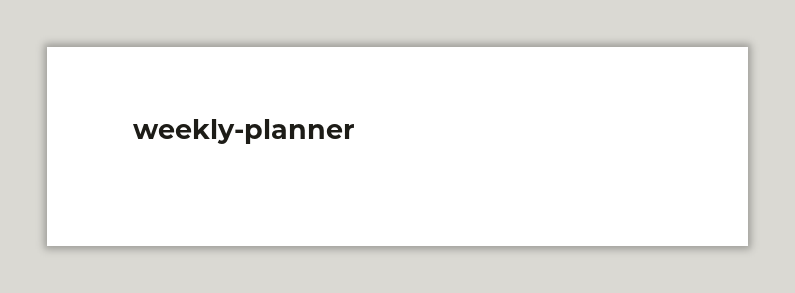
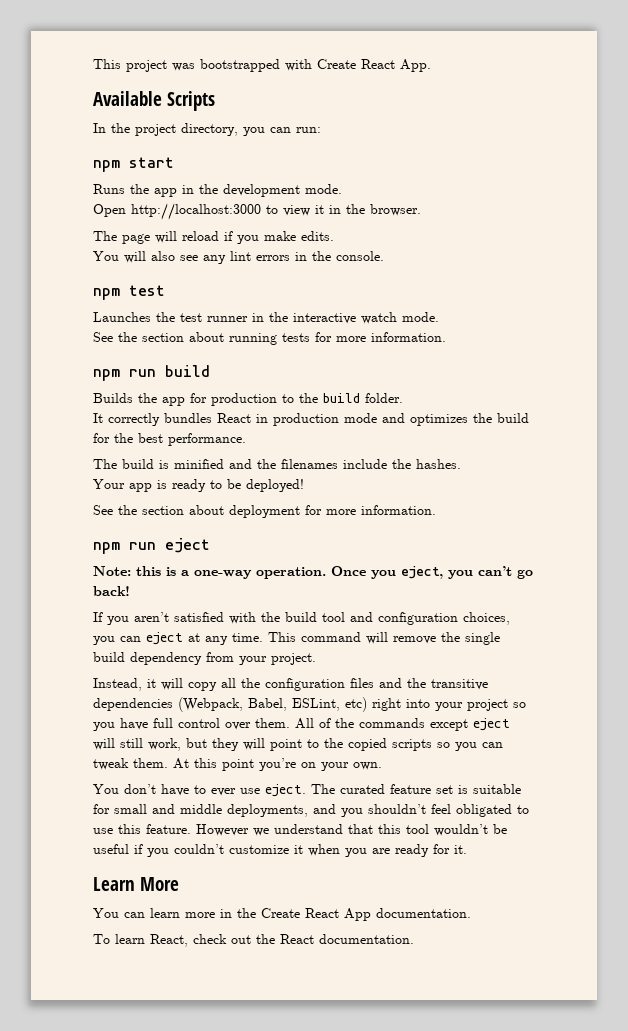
- weekly-planner
+ This project was bootstrapped with Create React App.
+ Available Scripts
+ In the project directory, you can run:
+ npm start
+ Runs the app in the development mode.
+ Open http://localhost:3000 to view it in the browser.
+ The page will reload if you make edits.
+ You will also see any lint errors in the console.
+ npm test
+ Launches the test runner in the interactive watch mode.
+ See the section about running tests for more information.
+ npm run build
+ Builds the app for production to the build folder.
+ It correctly bundles React in production mode and optimizes the build for the best performance.
+ The build is minified and the filenames include the hashes.
+ Your app is ready to be deployed!
+ See the section about deployment for more information.
+ npm run eject
+ Note: this is a one-way operation. Once you eject, you can’t go back!
+ If you aren’t satisfied with the build tool and configuration choices, you can eject at any time. This command will remove the single build dependency from your project.
+ Instead, it will copy all the configuration files and the transitive dependencies (Webpack, Babel, ESLint, etc) right into your project so you have full control over them. All of the commands except eject will still work, but they will point to the copied scripts so you can tweak them. At this point you’re on your own.
+ You don’t have to ever use eject. The curated feature set is suitable for small and middle deployments, and you shouldn’t feel obligated to use this feature. However we understand that this tool wouldn’t be useful if you couldn’t customize it when you are ready for it.
+ Learn More
+ You can learn more in the Create React App documentation.
+ To learn React, check out the React documentation.

